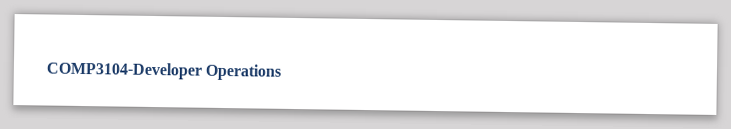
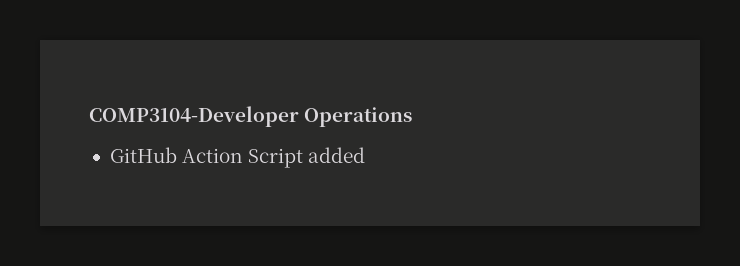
+ GitHub Action Script added

